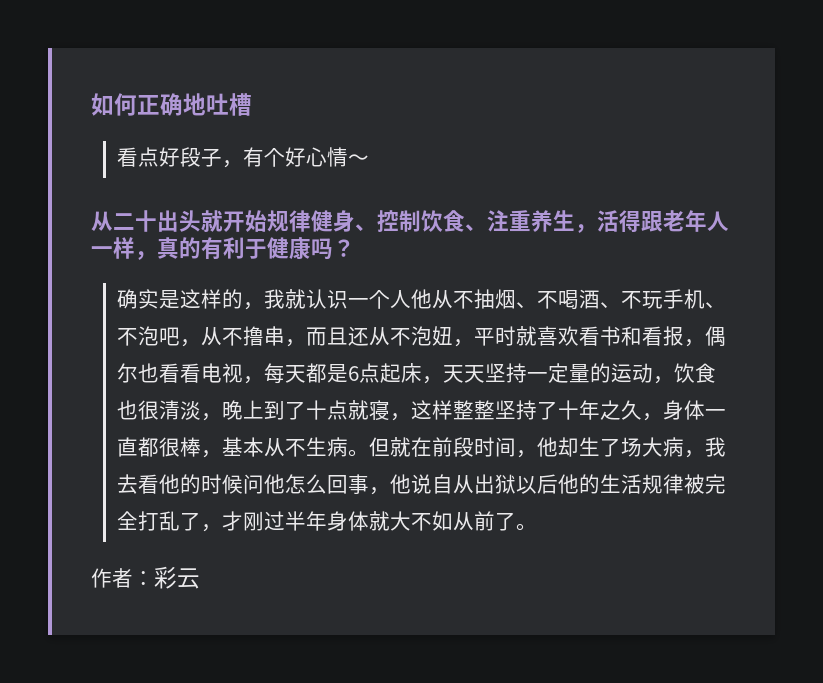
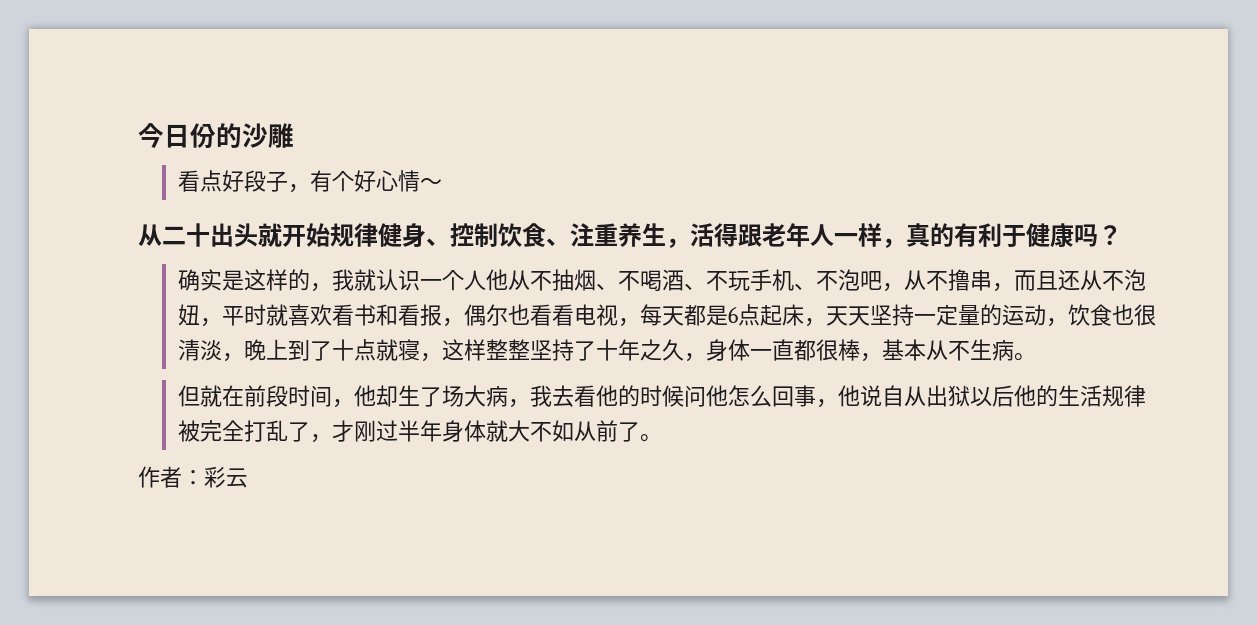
- 如何正确地吐槽
+ 今日份的沙雕
- 确实是这样的，我就认识一个人他从不抽烟、不喝酒、不玩手机、不泡吧，从不撸串，而且还从不泡妞，平时就喜欢看书和看报，偶尔也看看电视，每天都是6点起床，天天坚持一定量的运动，饮食也很清淡，晚上到了十点就寝，这样整整坚持了十年之久，身体一直都很棒，基本从不生病。但就在前段时间，他却生了场大病，我去看他的时候问他怎么回事，他说自从出狱以后他的生活规律被完全打乱了，才刚过半年身体就大不如从前了。
+ 确实是这样的，我就认识一个人他从不抽烟、不喝酒、不玩手机、不泡吧，从不撸串，而且还从不泡妞，平时就喜欢看书和看报，偶尔也看看电视，每天都是6点起床，天天坚持一定量的运动，饮食也很清淡，晚上到了十点就寝，这样整整坚持了十年之久，身体一直都很棒，基本从不生病。
+ 但就在前段时间，他却生了场大病，我去看他的时候问他怎么回事，他说自从出狱以后他的生活规律被完全打乱了，才刚过半年身体就大不如从前了。

